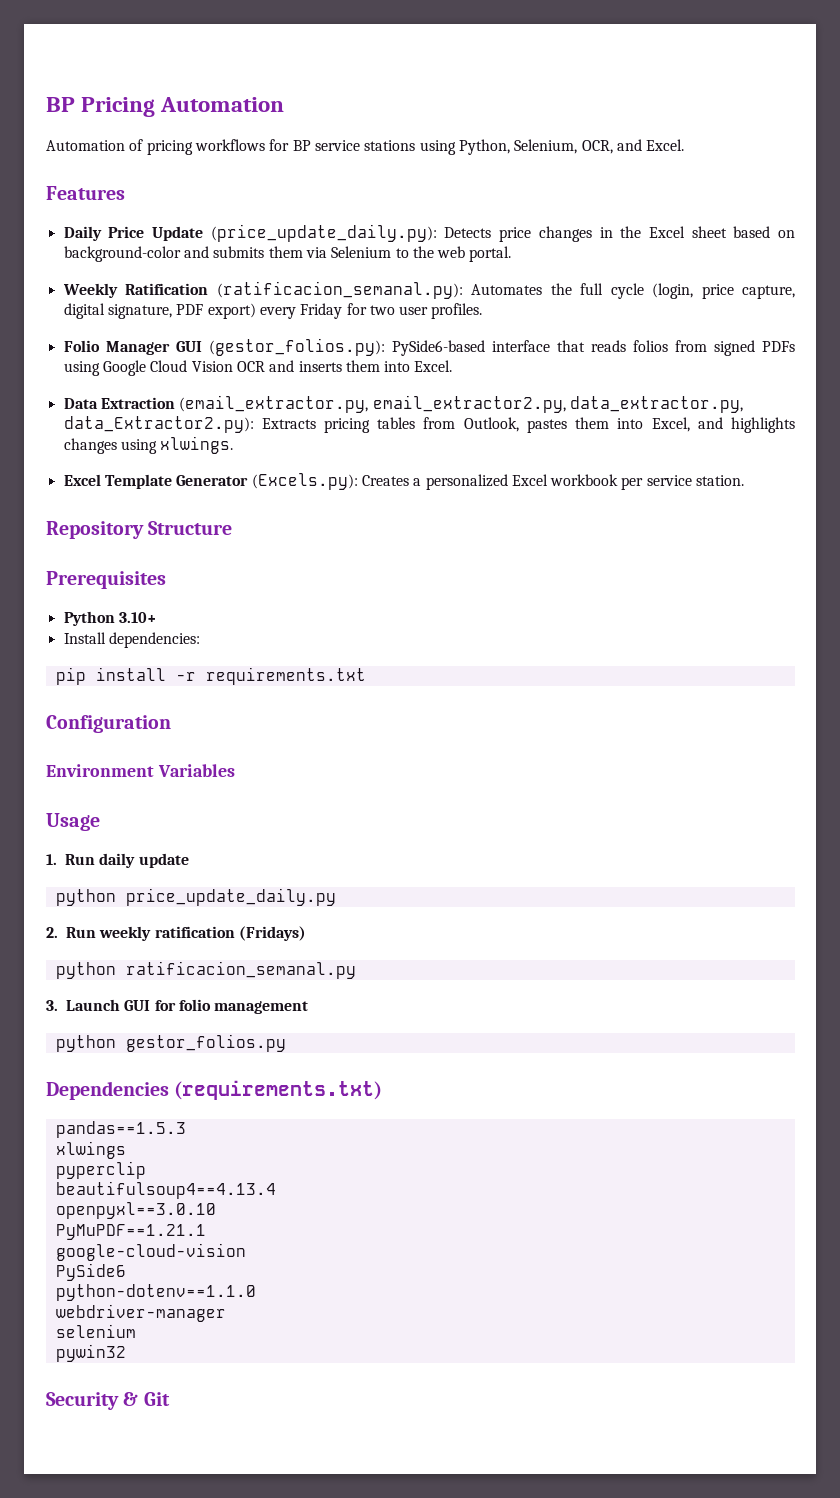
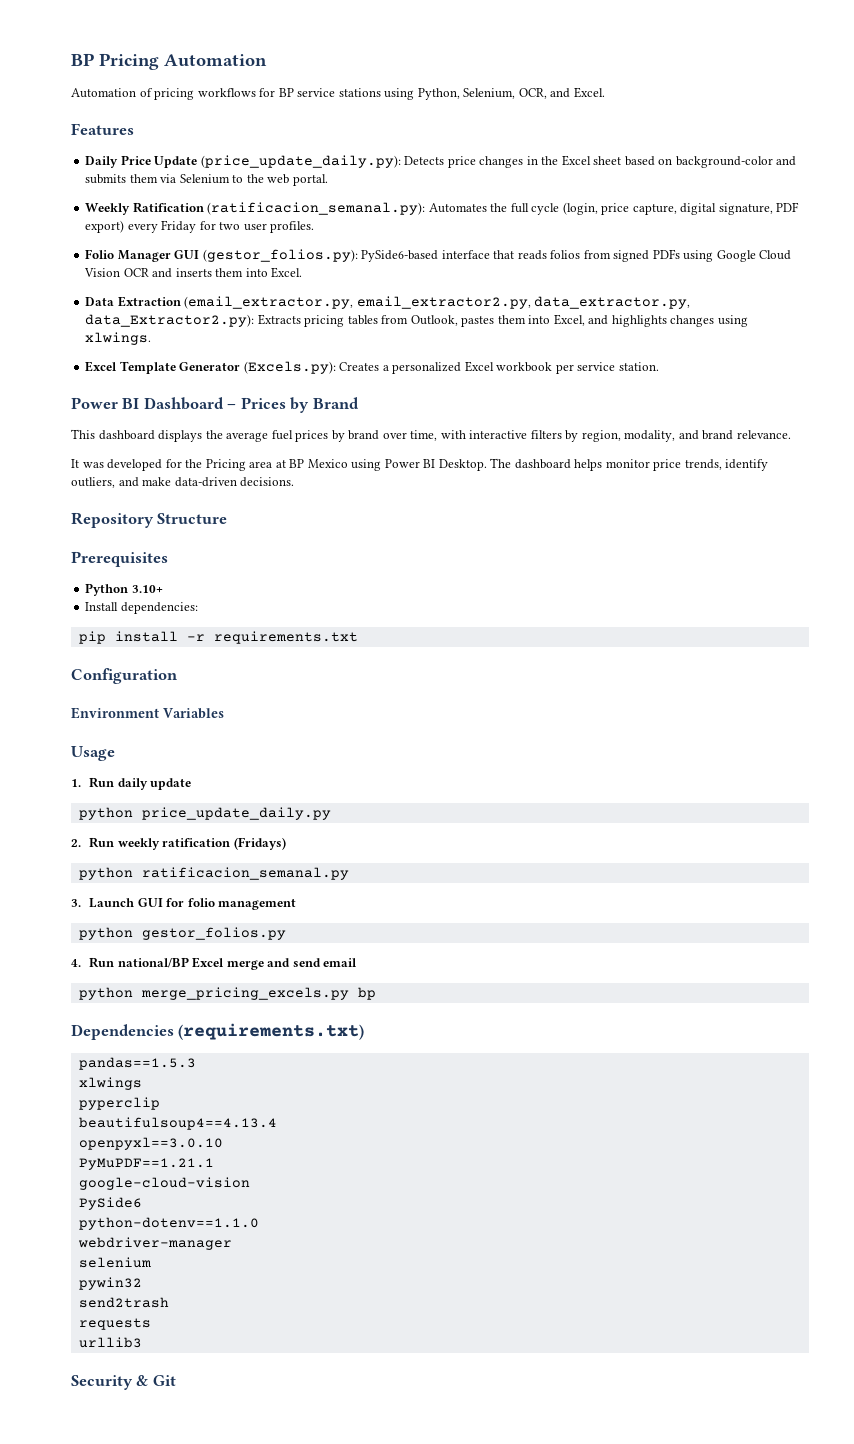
+ Power BI Dashboard – Prices by Brand
+ This dashboard displays the average fuel prices by brand over time, with interactive filters by region, modality, and brand relevance.
+ It was developed for the Pricing area at BP Mexico using Power BI Desktop. The dashboard helps monitor price trends, identify outliers, and make data-driven decisions.
+ 4. Run national/BP Excel merge and send email
+ python merge_pricing_excels.py bp
+ send2trash
+ requests
+ urllib3

